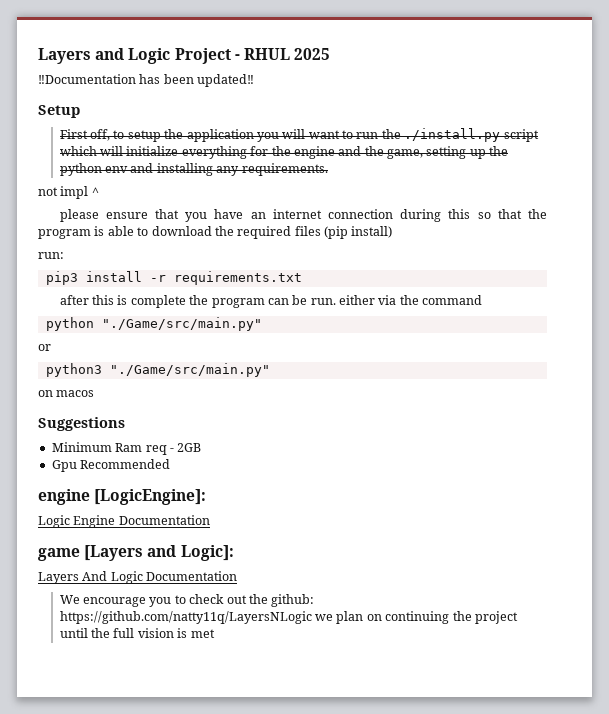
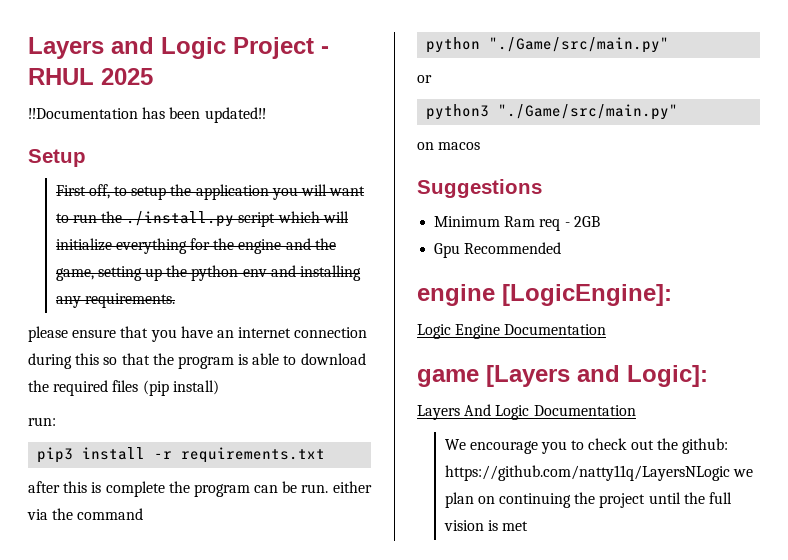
- not impl ^

